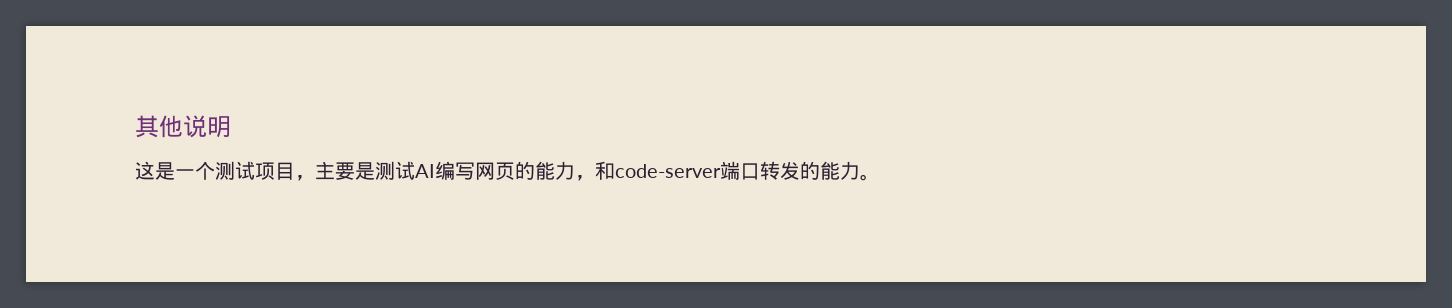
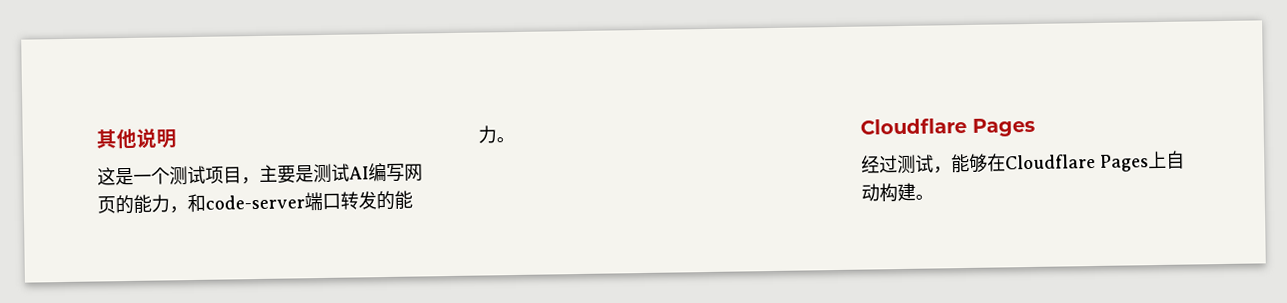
  这是一个测试项目，主要是测试AI编写网页的能力，和code-server端口转发的能力。
+ Cloudflare Pages
+ 经过测试，能够在Cloudflare Pages上自动构建。

